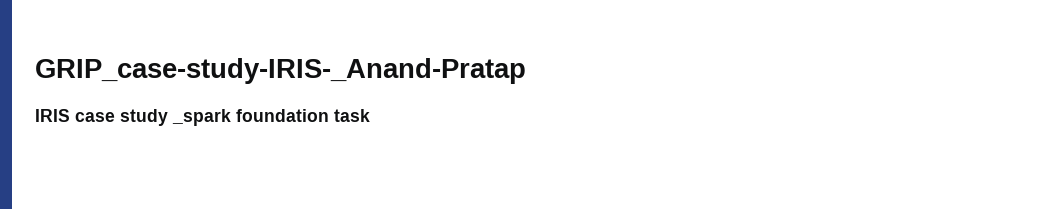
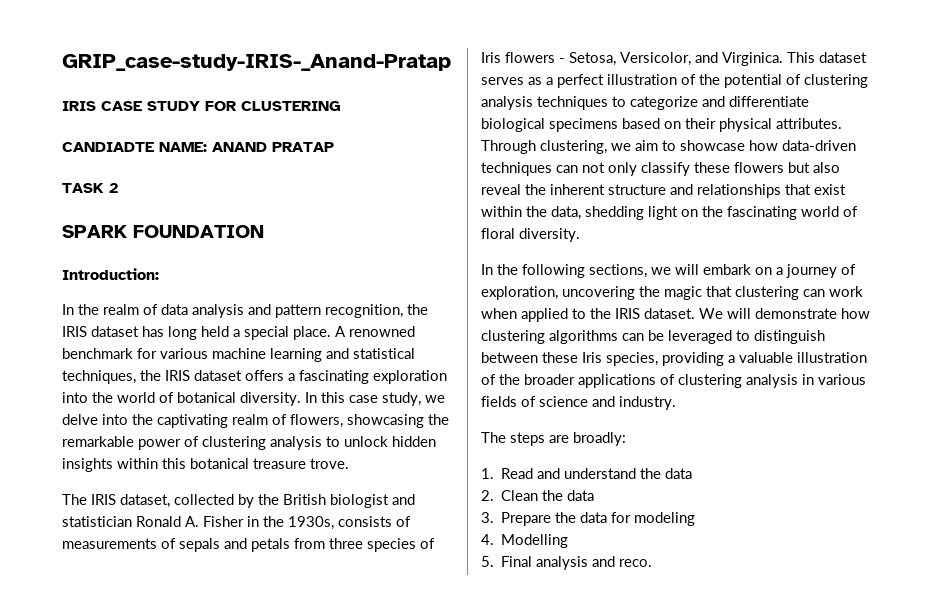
- IRIS case study _spark foundation task
+ IRIS CASE STUDY FOR CLUSTERING
+ CANDIADTE NAME: ANAND PRATAP
+ TASK 2
+ SPARK FOUNDATION
+ Introduction:
+ In the realm of data analysis and pattern recognition, the IRIS dataset has long held a special place. A renowned benchmark for various machine learning and statistical techniques, the IRIS dataset offers a fascinating exploration into the world of botanical diversity. In this case study, we delve into the captivating realm of flowers, showcasing the remarkable power of clustering analysis to unlock hidden insights within this botanical treasure trove.
+ The IRIS dataset, collected by the British biologist and statistician Ronald A. Fisher in the 1930s, consists of measurements of sepals and petals from three species of Iris flowers - Setosa, Versicolor, and Virginica. This dataset serves as a perfect illustration of the potential of clustering analysis techniques to categorize and differentiate biological specimens based on their physical attributes. Through clustering, we aim to showcase how data-driven techniques can not only classify these flowers but also reveal the inherent structure and relationships that exist within the data, shedding light on the fascinating world of floral diversity.
+ In the following sections, we will embark on a journey of exploration, uncovering the magic that clustering can work when applied to the IRIS dataset. We will demonstrate how clustering algorithms can be leveraged to distinguish between these Iris species, providing a valuable illustration of the broader applications of clustering analysis in various fields of science and industry.
+ The steps are broadly:
+ 1. Read and understand the data
+ 2. Clean the data
+ 3. Prepare the data for modeling
+ 4. Modelling
+ 5. Final analysis and reco.

